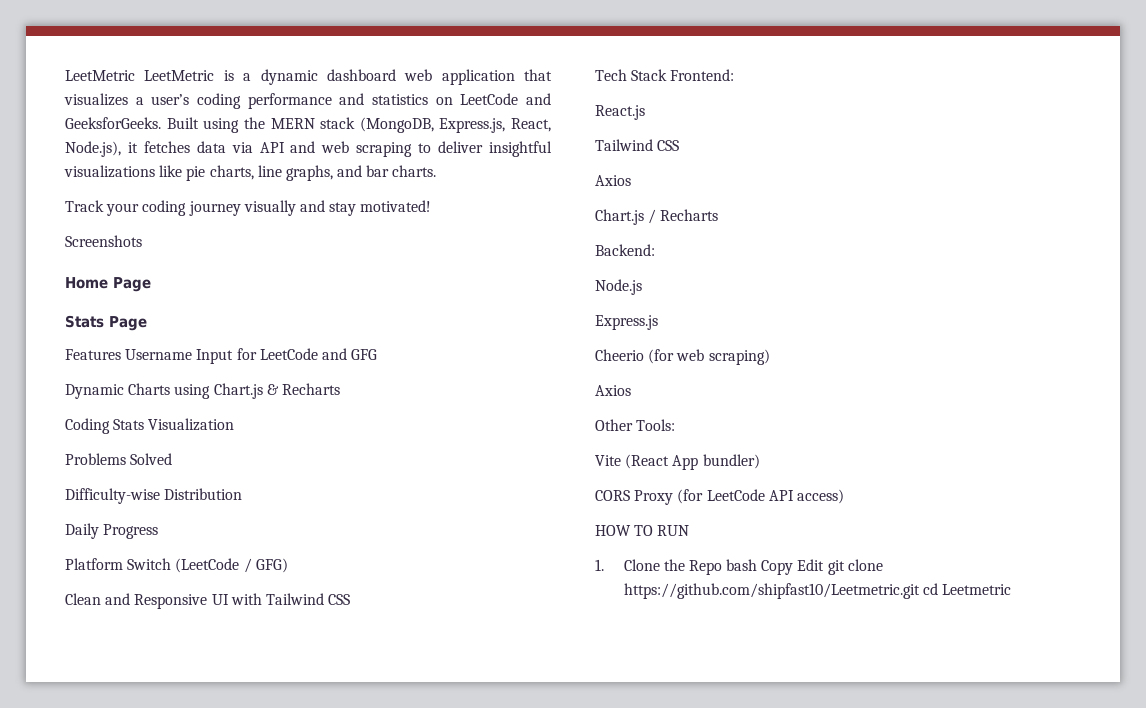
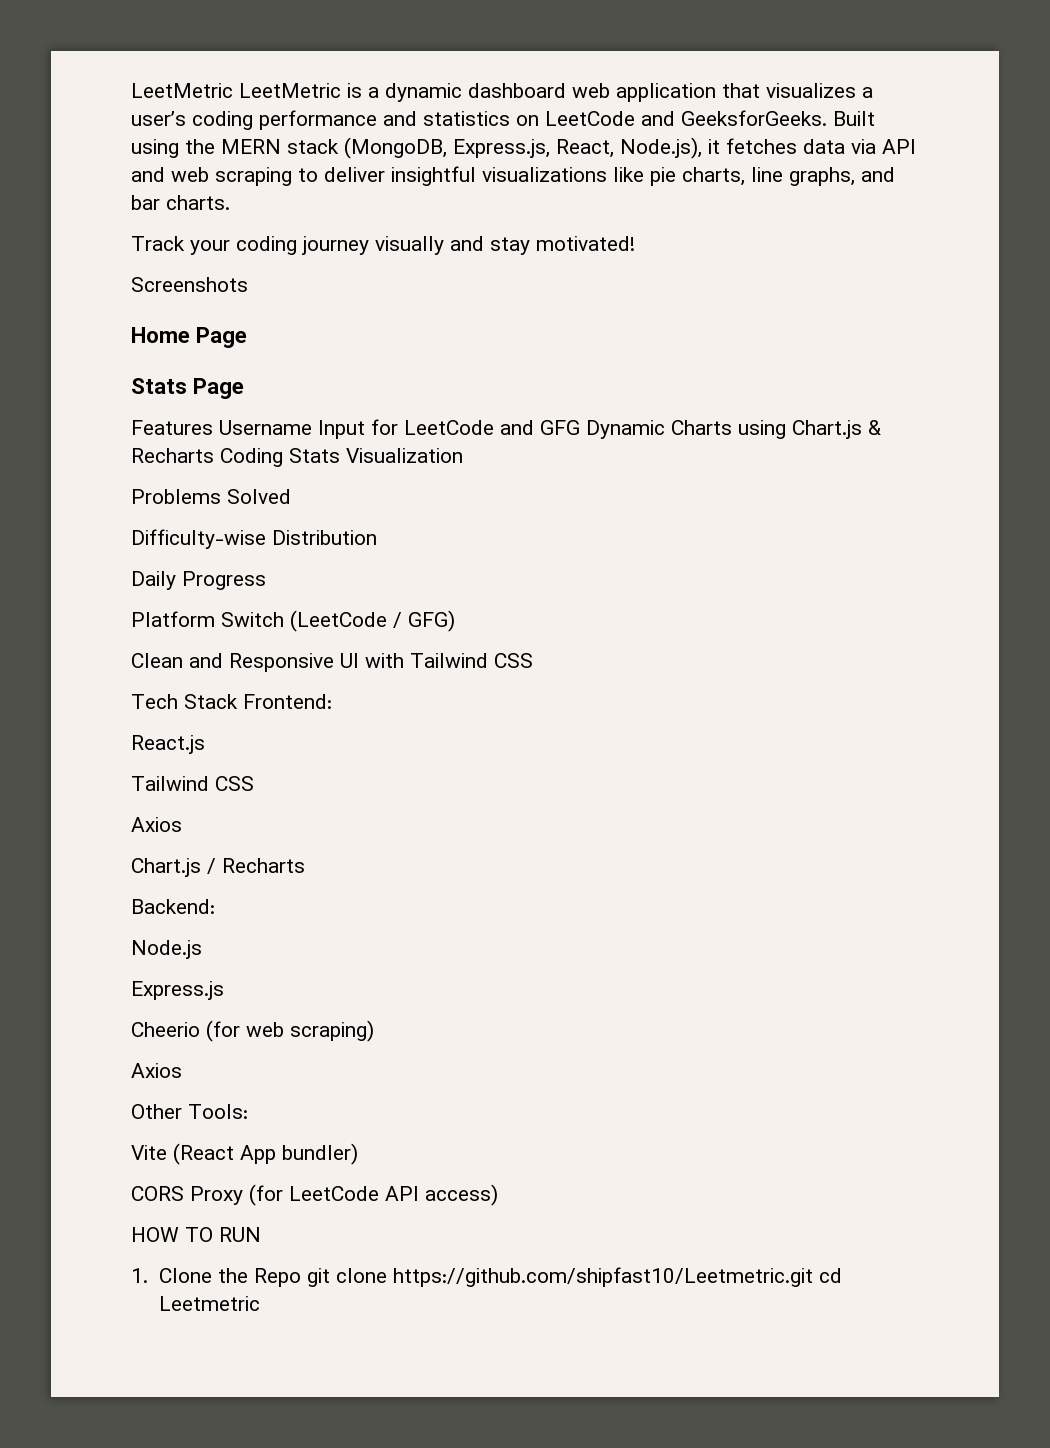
- Features Username Input for LeetCode and GFG
- Dynamic Charts using Chart.js & Recharts
- Coding Stats Visualization
+ Features Username Input for LeetCode and GFG Dynamic Charts using Chart.js & Recharts Coding Stats Visualization
- 1. Clone the Repo bash Copy Edit git clone https://github.com/shipfast10/Leetmetric.git cd Leetmetric
+ 1. Clone the Repo git clone https://github.com/shipfast10/Leetmetric.git cd Leetmetric

